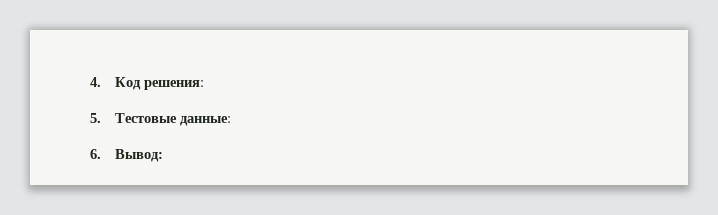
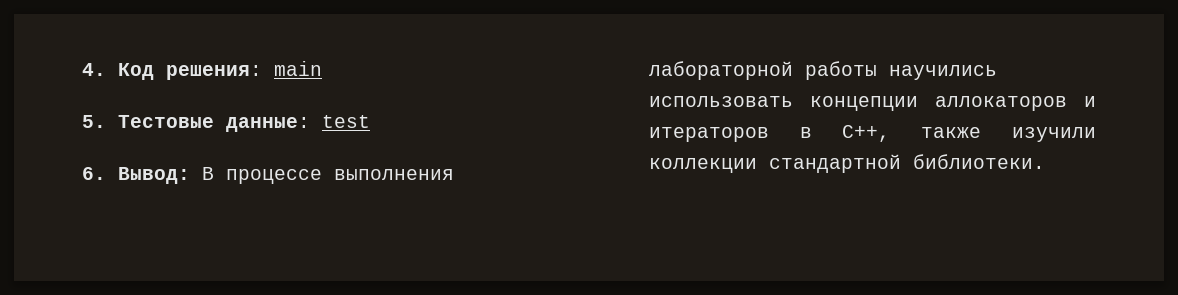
- 4. Код решения:
+ 4. Код решения: main
- 5. Тестовые данные:
+ 5. Тестовые данные: test
- 6. Вывод:
+ 6. Вывод: В процессе выполнения лабораторной работы научились использовать концепции аллокаторов и итераторов в C++, также изучили коллекции стандартной библиотеки.

